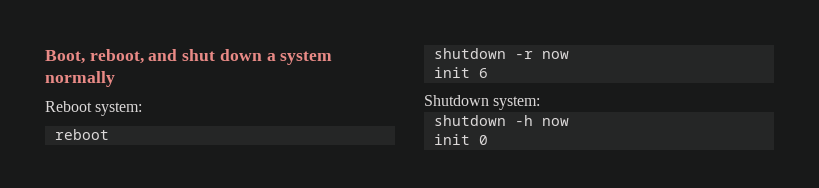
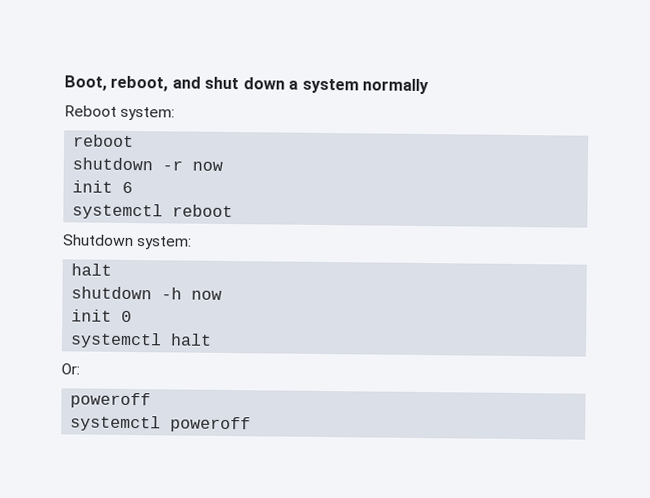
+ systemctl reboot
  Shutdown system:
+ halt
+ systemctl halt
+ Or:
+ poweroff
+ systemctl poweroff

